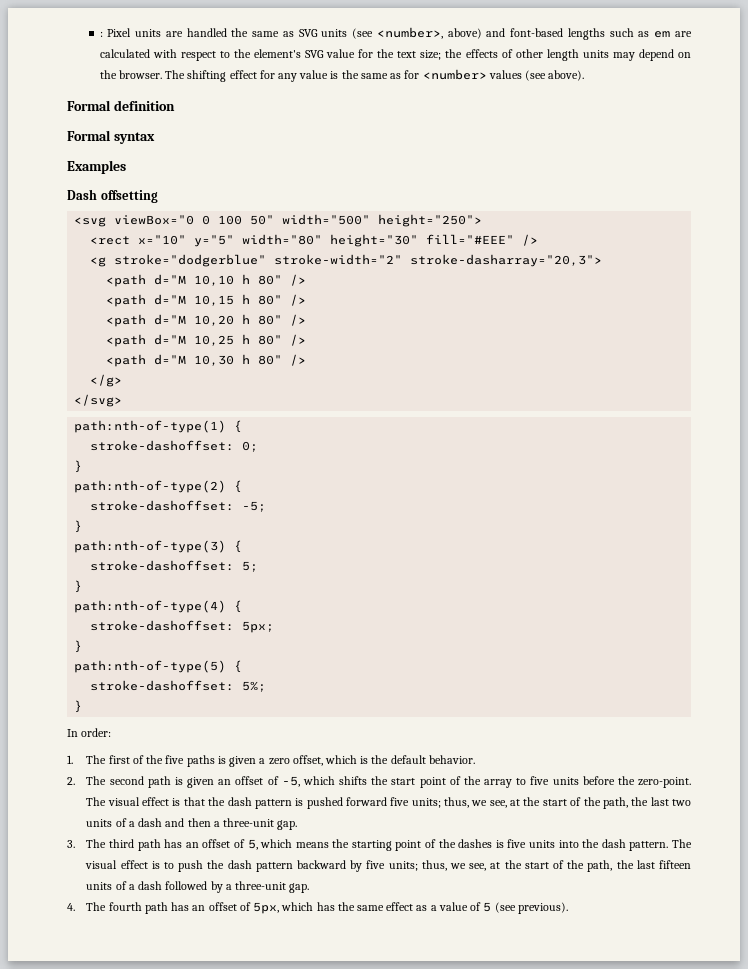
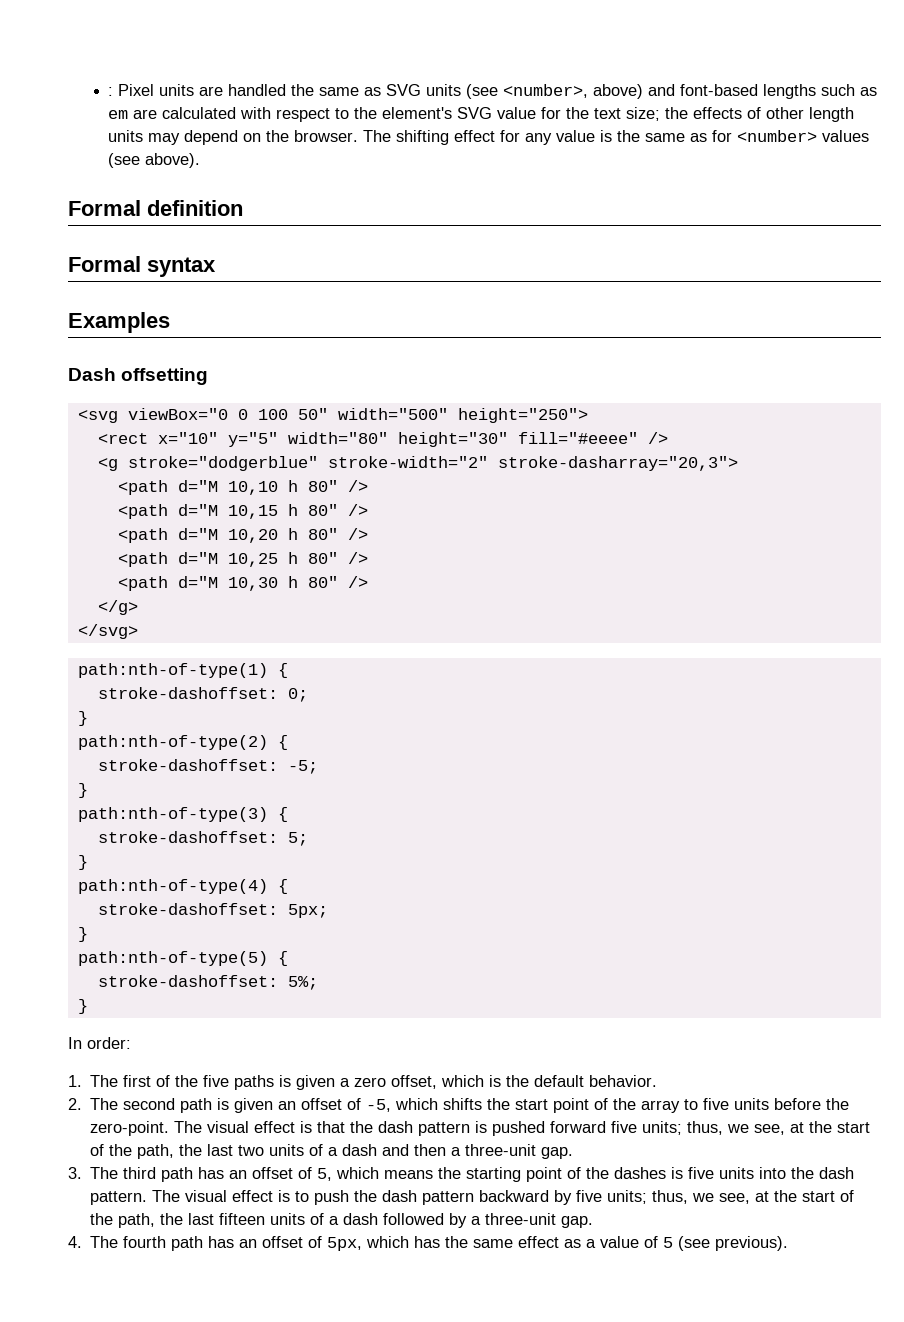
- <rect x="10" y="5" width="80" height="30" fill="#EEE" />
+ <rect x="10" y="5" width="80" height="30" fill="#eeee" />

